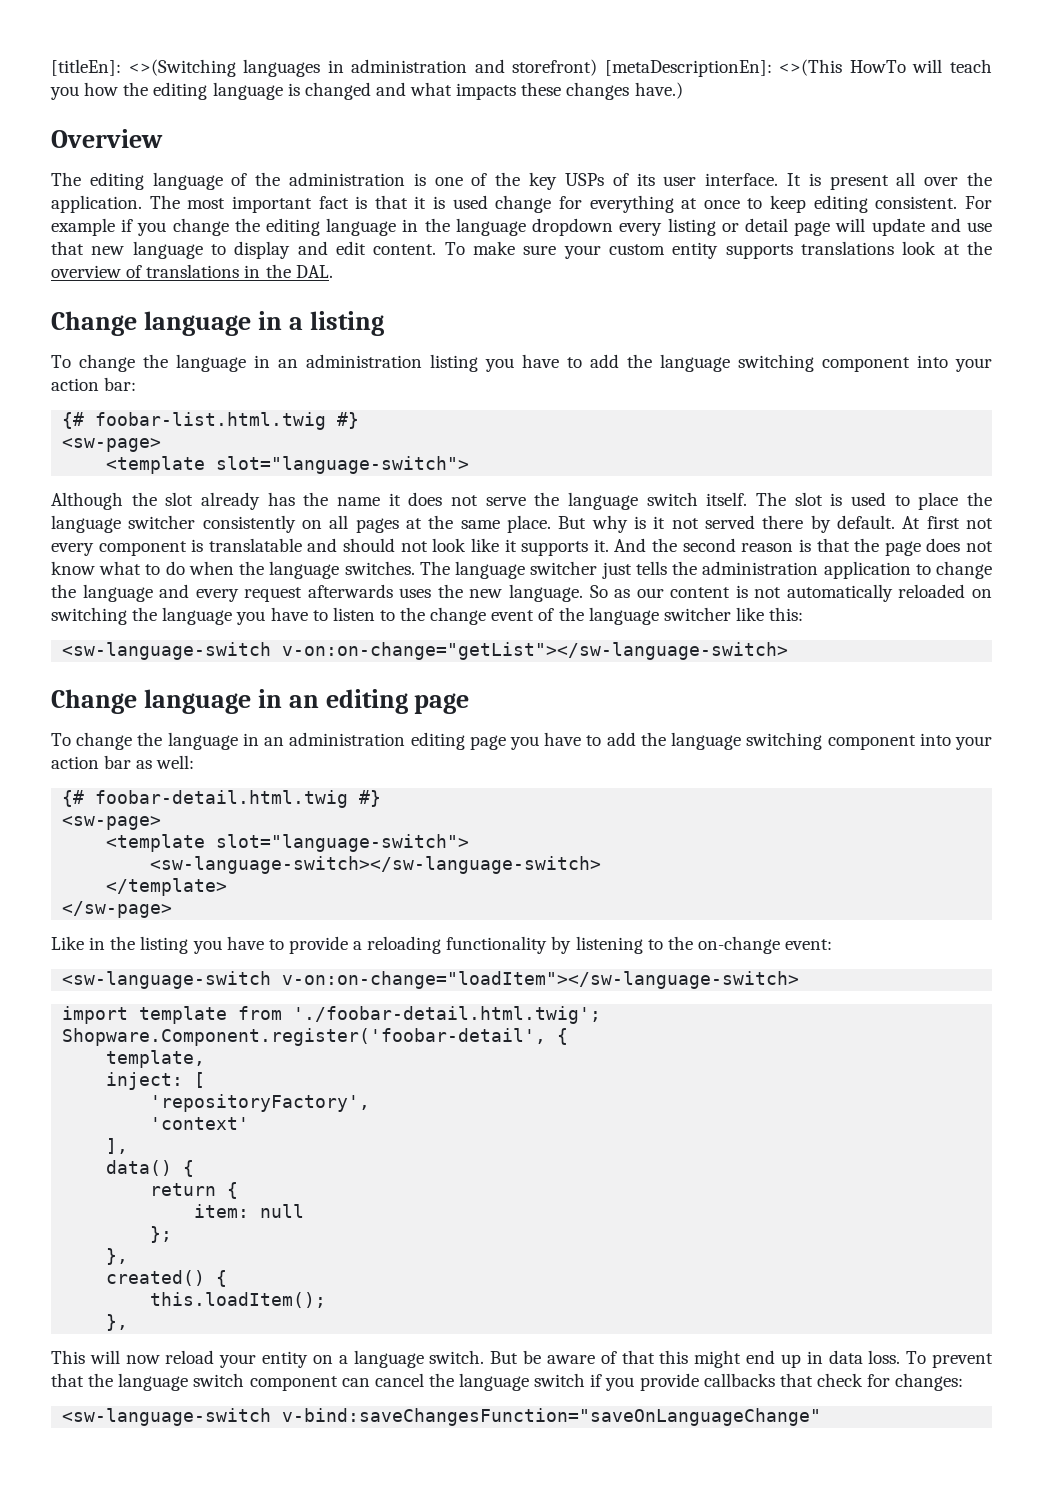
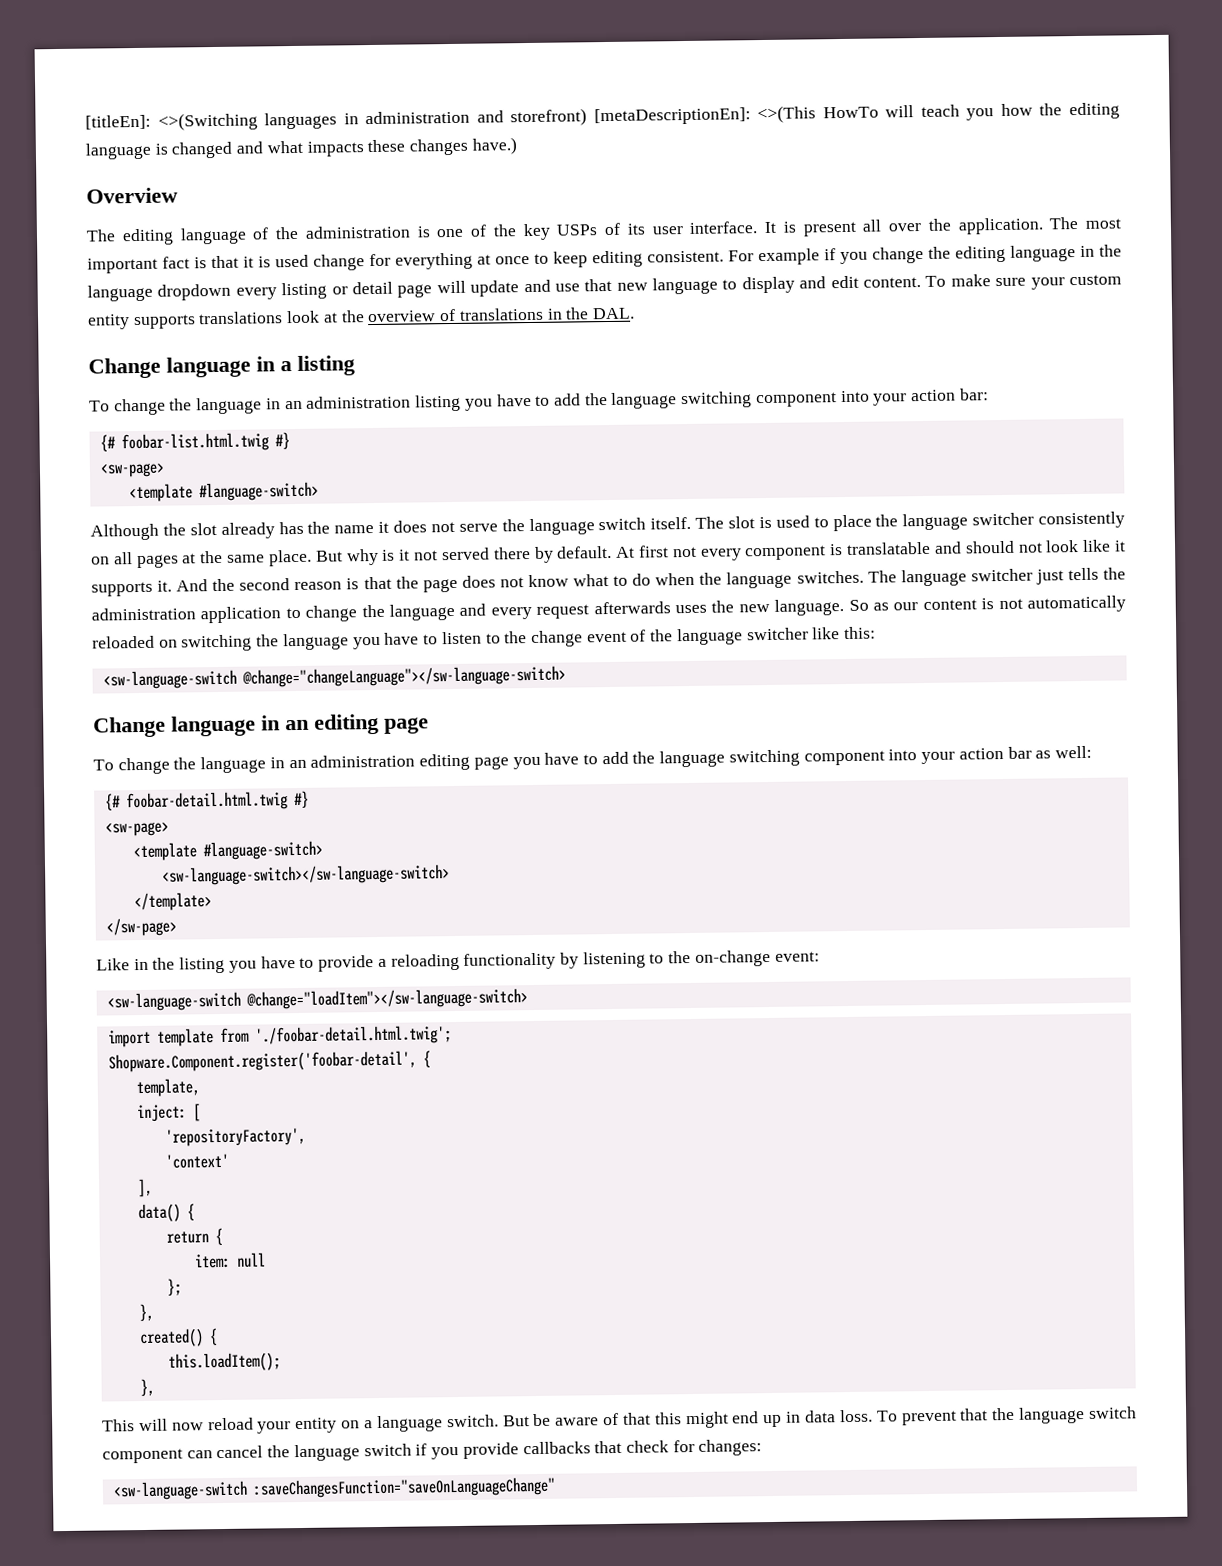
  {# foobar-list.html.twig #}
  <sw-page>
- <template slot="language-switch">
+ <template #language-switch>
- <sw-language-switch v-on:on-change="getList"></sw-language-switch>
+ <sw-language-switch @change="changeLanguage"></sw-language-switch>
  {# foobar-detail.html.twig #}
  <sw-page>
- <template slot="language-switch">
+ <template #language-switch>
- <sw-language-switch v-on:on-change="loadItem"></sw-language-switch>
+ <sw-language-switch @change="loadItem"></sw-language-switch>
- <sw-language-switch v-bind:saveChangesFunction="saveOnLanguageChange"
+ <sw-language-switch :saveChangesFunction="saveOnLanguageChange"

